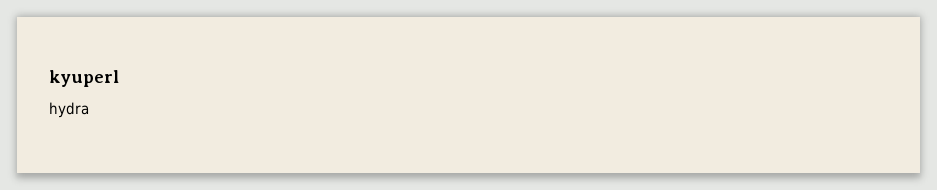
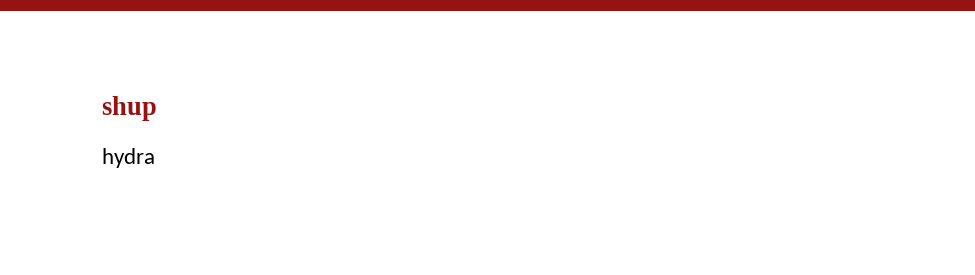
- kyuperl
+ shup

